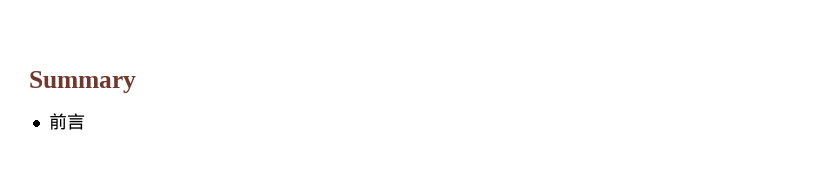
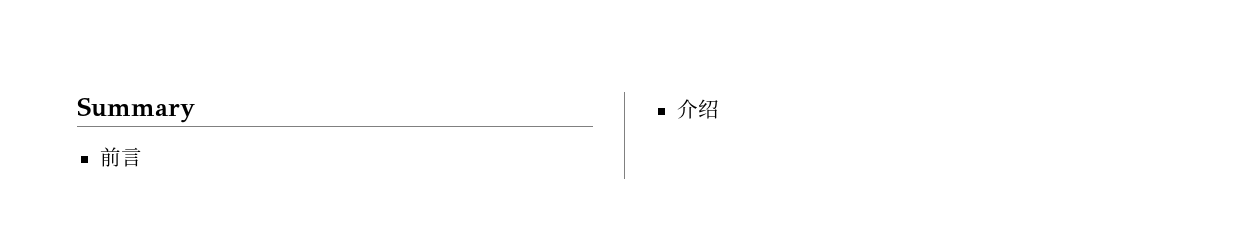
+ 介绍

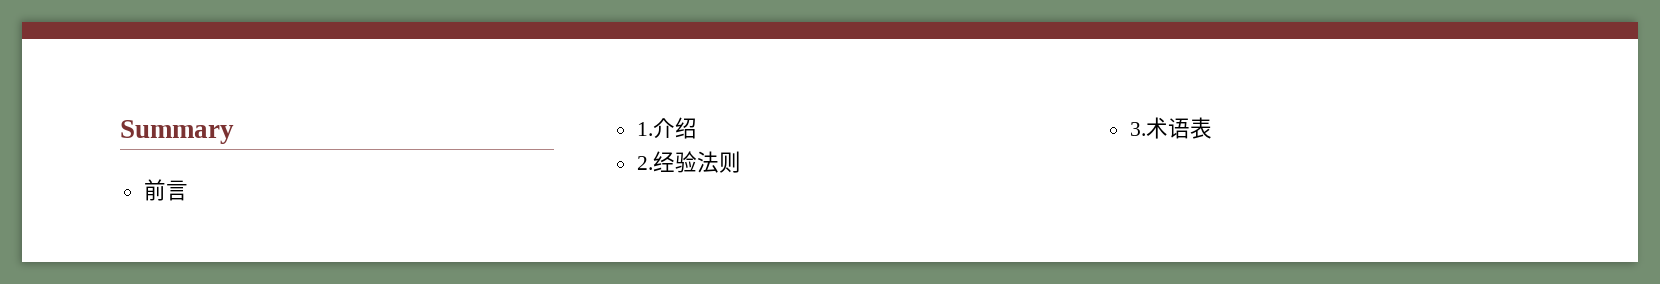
- 介绍
+ 1.介绍
+ 2.经验法则
+ 3.术语表

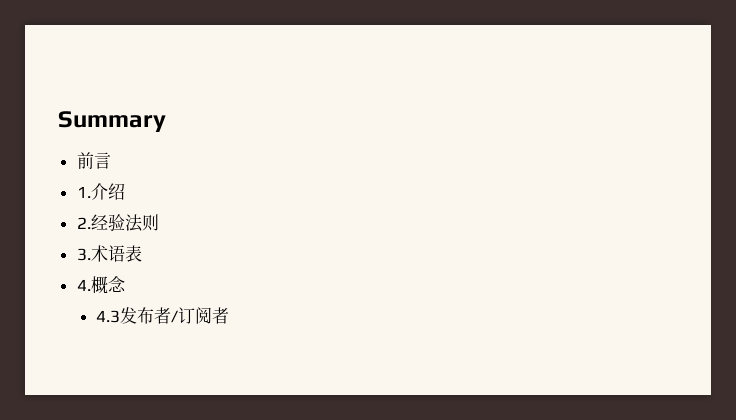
+ 4.概念
+ 4.3发布者/订阅者

